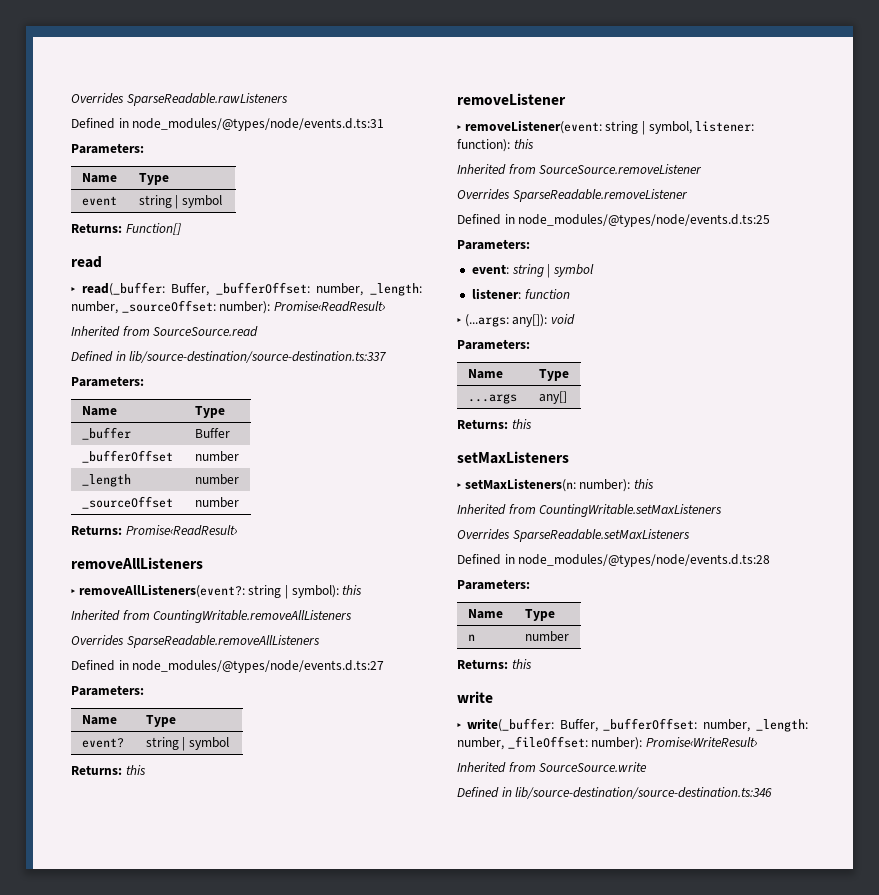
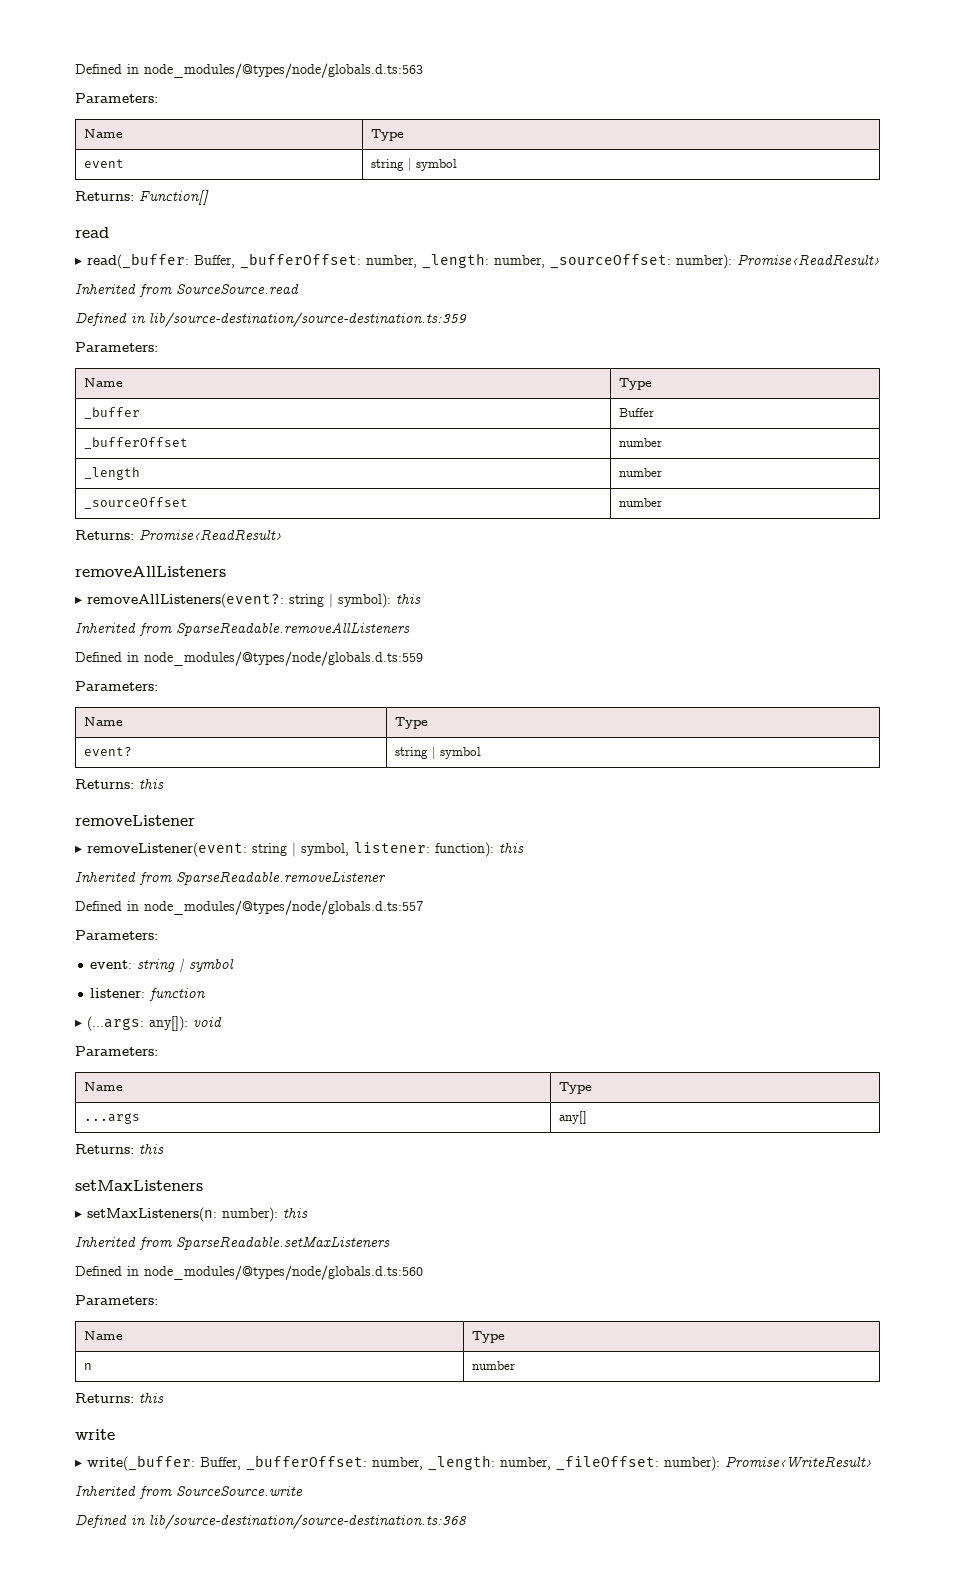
- Overrides SparseReadable.rawListeners
- Defined in node_modules/@types/node/events.d.ts:31
+ Defined in node_modules/@types/node/globals.d.ts:563
- Defined in lib/source-destination/source-destination.ts:337
+ Defined in lib/source-destination/source-destination.ts:359
- Inherited from CountingWritable.removeAllListeners
- Overrides SparseReadable.removeAllListeners
+ Inherited from SparseReadable.removeAllListeners
- Defined in node_modules/@types/node/events.d.ts:27
+ Defined in node_modules/@types/node/globals.d.ts:559
- Inherited from SourceSource.removeListener
- Overrides SparseReadable.removeListener
+ Inherited from SparseReadable.removeListener
- Defined in node_modules/@types/node/events.d.ts:25
+ Defined in node_modules/@types/node/globals.d.ts:557
- Inherited from CountingWritable.setMaxListeners
- Overrides SparseReadable.setMaxListeners
+ Inherited from SparseReadable.setMaxListeners
- Defined in node_modules/@types/node/events.d.ts:28
+ Defined in node_modules/@types/node/globals.d.ts:560
- Defined in lib/source-destination/source-destination.ts:346
+ Defined in lib/source-destination/source-destination.ts:368

